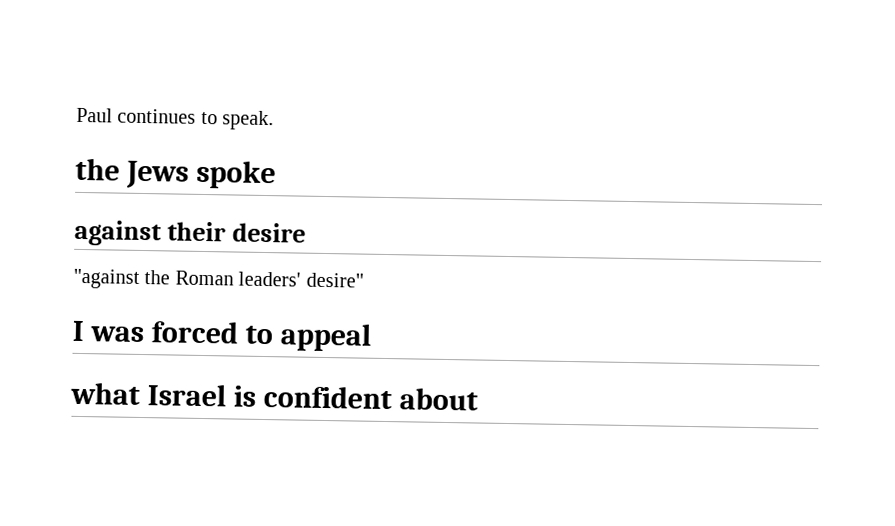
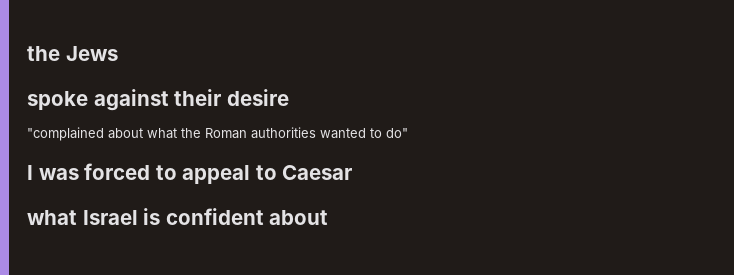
- Paul continues to speak.
- the Jews spoke
- against their desire
+ the Jews
+ spoke against their desire
- "against the Roman leaders' desire"
+ "complained about what the Roman authorities wanted to do"
- I was forced to appeal
+ I was forced to appeal to Caesar

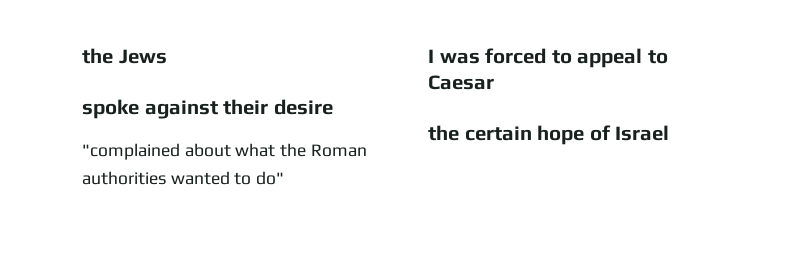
- what Israel is confident about
+ the certain hope of Israel

